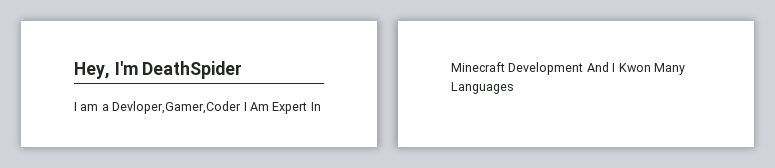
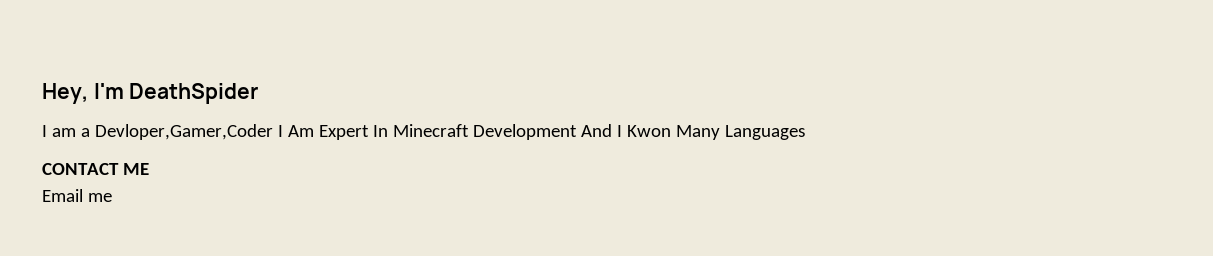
+ CONTACT ME
+ Email me

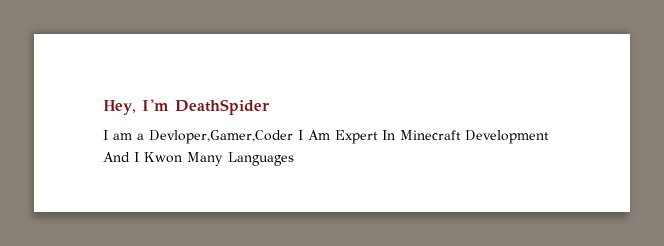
- CONTACT ME
- Email me

